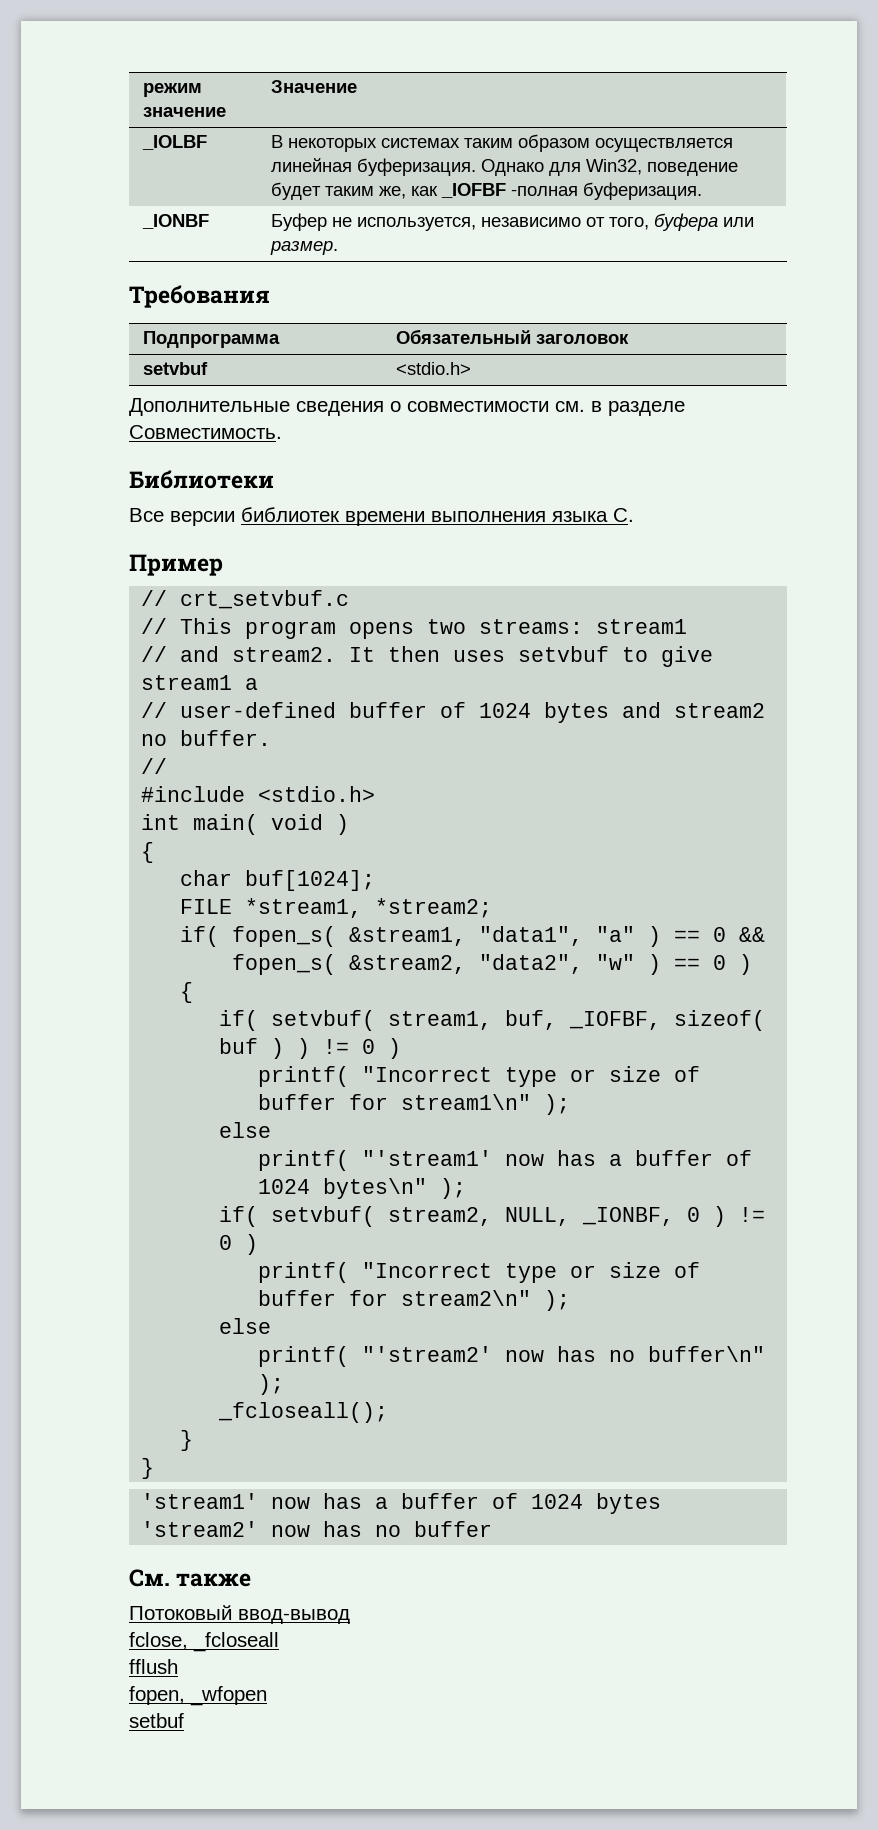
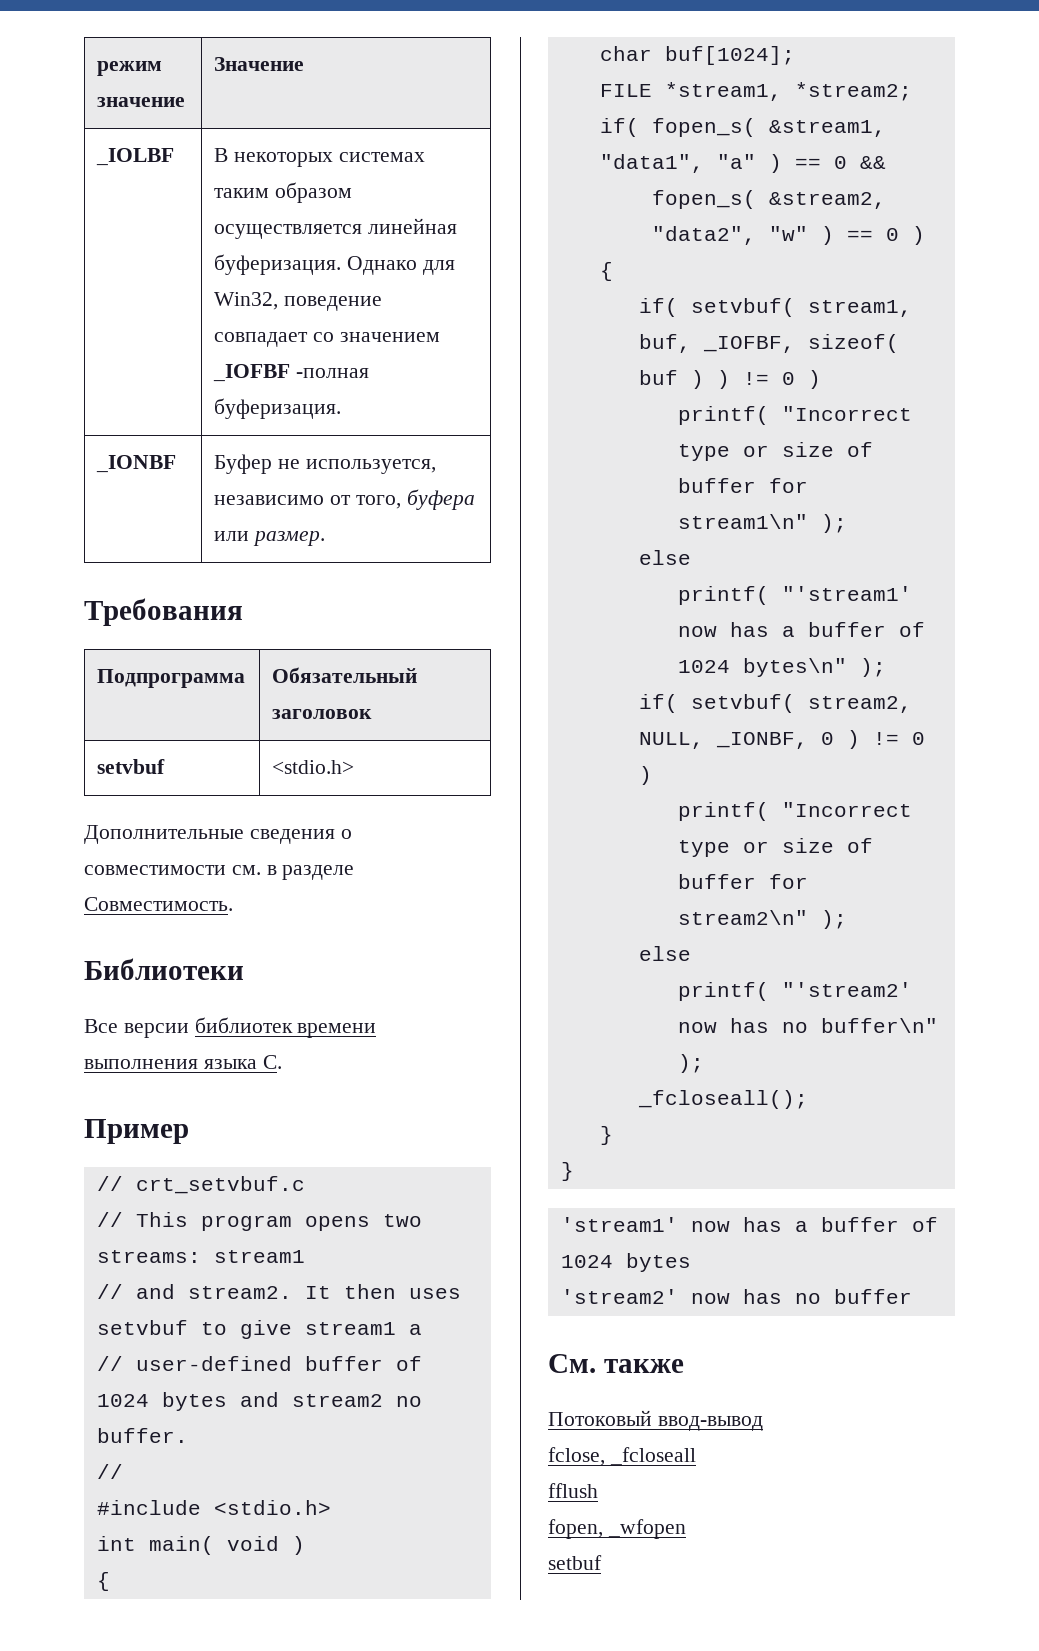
- _IOLBF | В некоторых системах таким образом осуществляется линейная буферизация. Однако для Win32, поведение будет таким же, как _IOFBF -полная буферизация.
+ _IOLBF | В некоторых системах таким образом осуществляется линейная буферизация. Однако для Win32, поведение совпадает со значением _IOFBF -полная буферизация.

